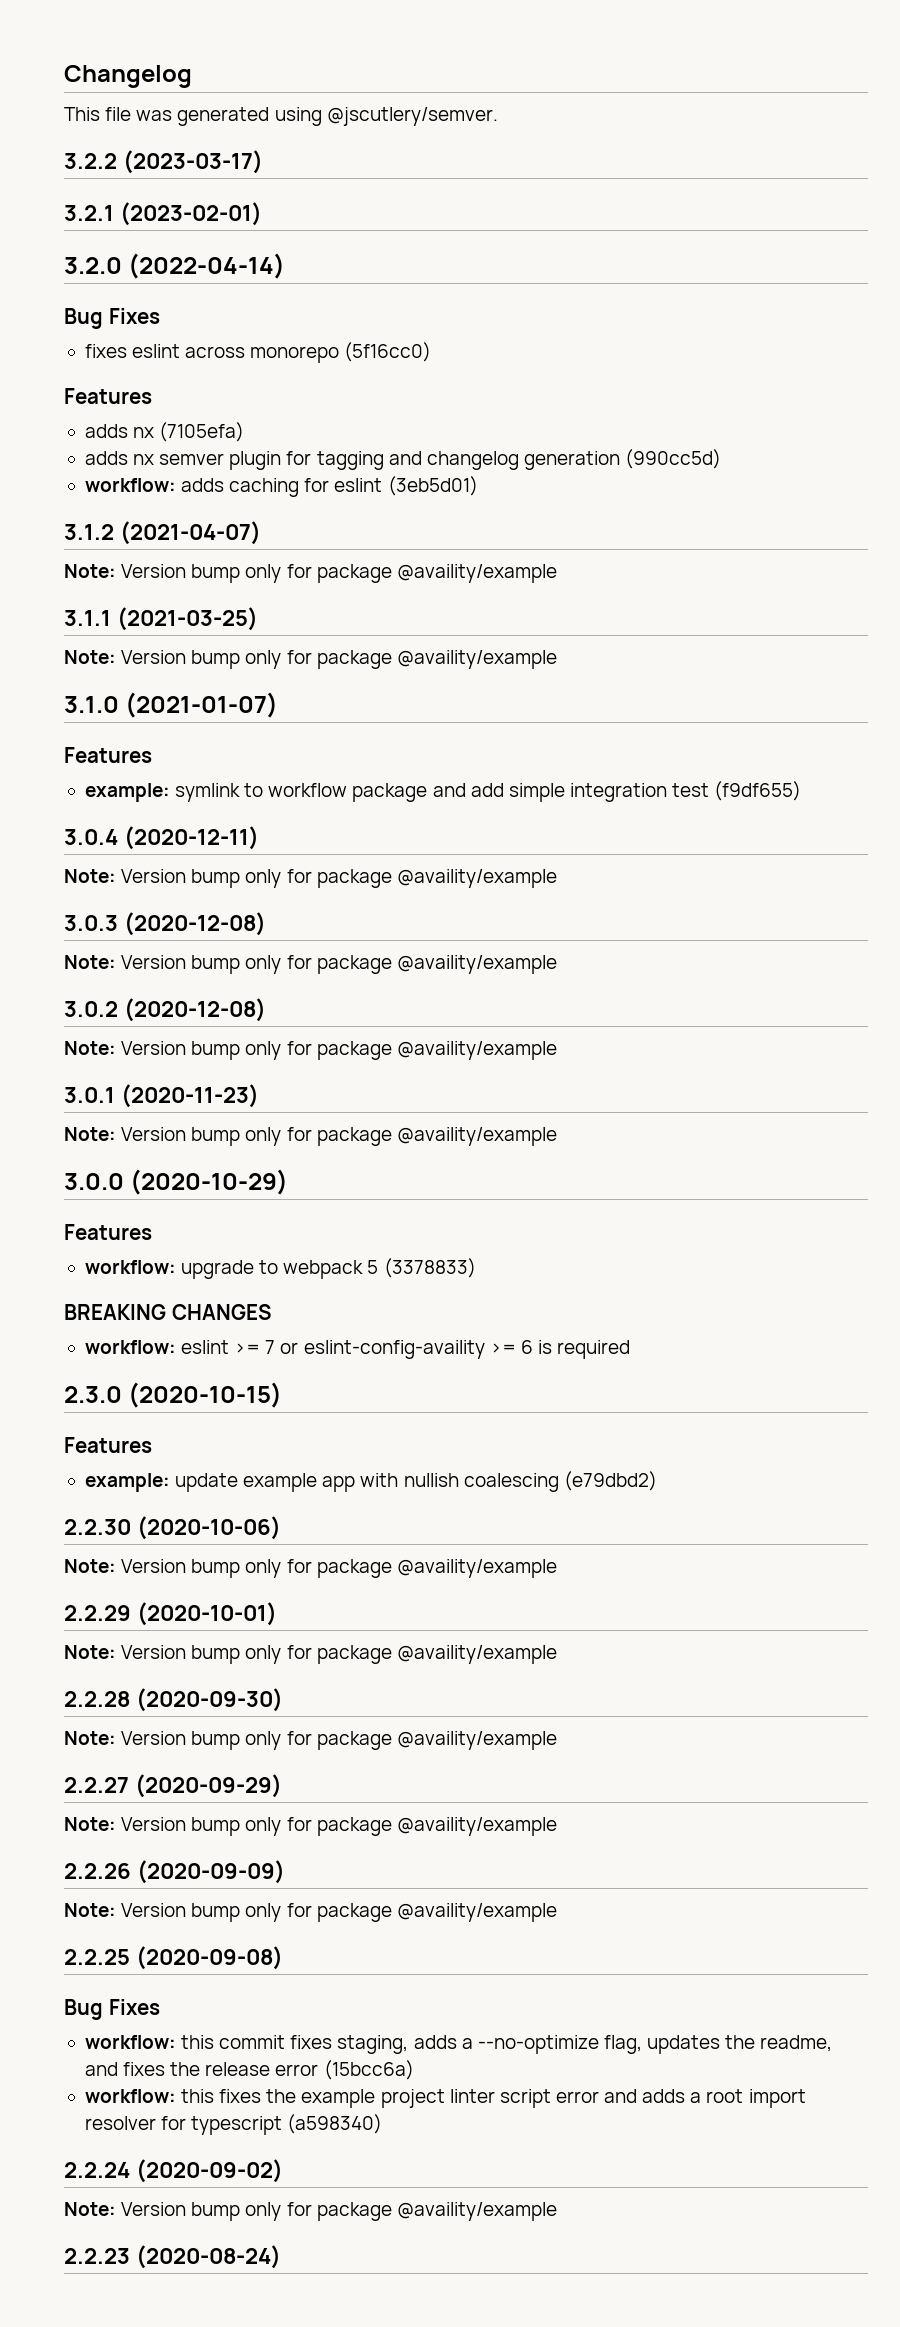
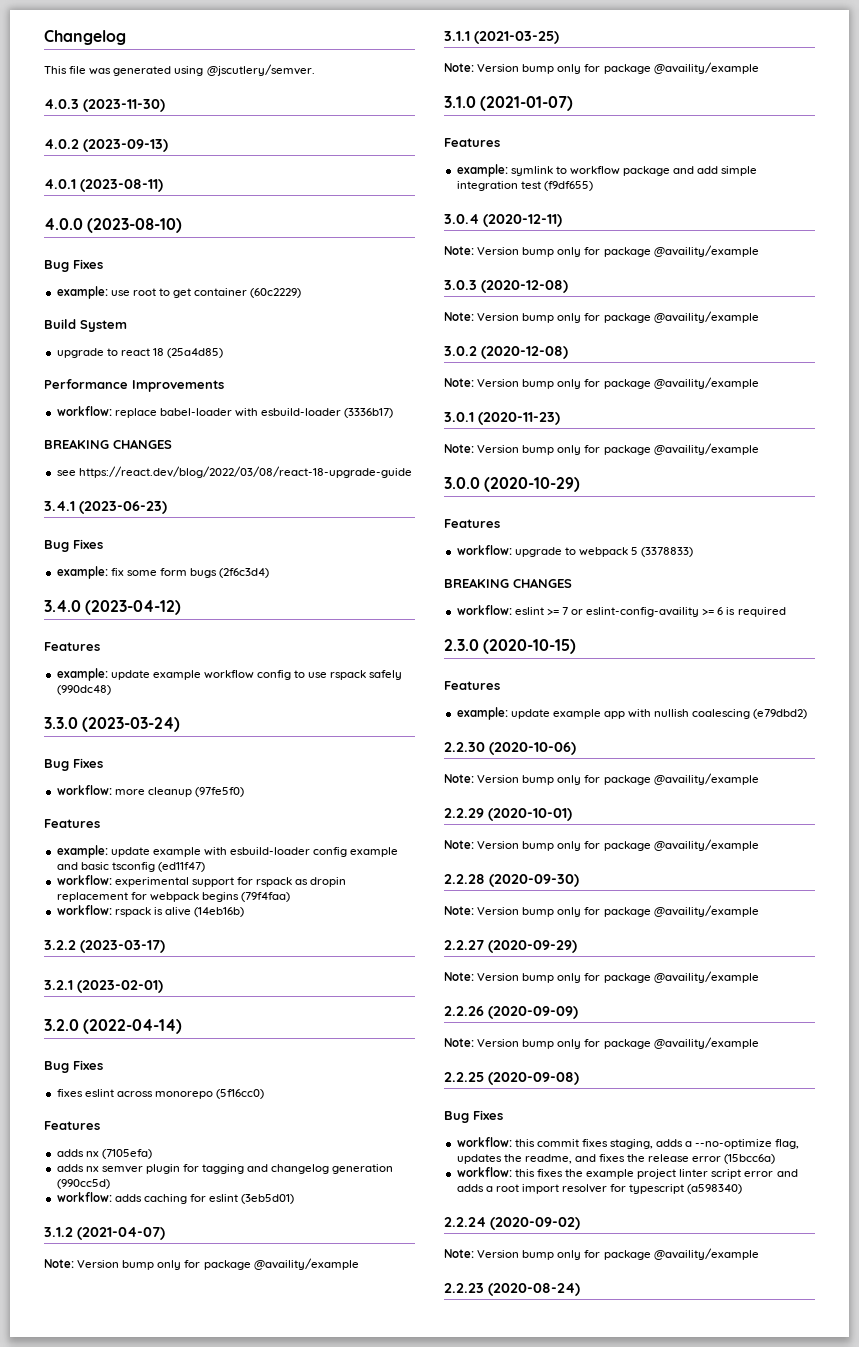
+ 4.0.3 (2023-11-30)
+ 4.0.2 (2023-09-13)
+ 4.0.1 (2023-08-11)
+ 4.0.0 (2023-08-10)
+ Bug Fixes
+ example: use root to get container (60c2229)
+ Build System
+ upgrade to react 18 (25a4d85)
+ Performance Improvements
+ workflow: replace babel-loader with esbuild-loader (3336b17)
+ BREAKING CHANGES
+ see https://react.dev/blog/2022/03/08/react-18-upgrade-guide
+ 3.4.1 (2023-06-23)
+ Bug Fixes
+ example: fix some form bugs (2f6c3d4)
+ 3.4.0 (2023-04-12)
+ Features
+ example: update example workflow config to use rspack safely (990dc48)
+ 3.3.0 (2023-03-24)
+ Bug Fixes
+ workflow: more cleanup (97fe5f0)
+ Features
+ example: update example with esbuild-loader config example and basic tsconfig (ed11f47)
+ workflow: experimental support for rspack as dropin replacement for webpack begins (79f4faa)
+ workflow: rspack is alive (14eb16b)

